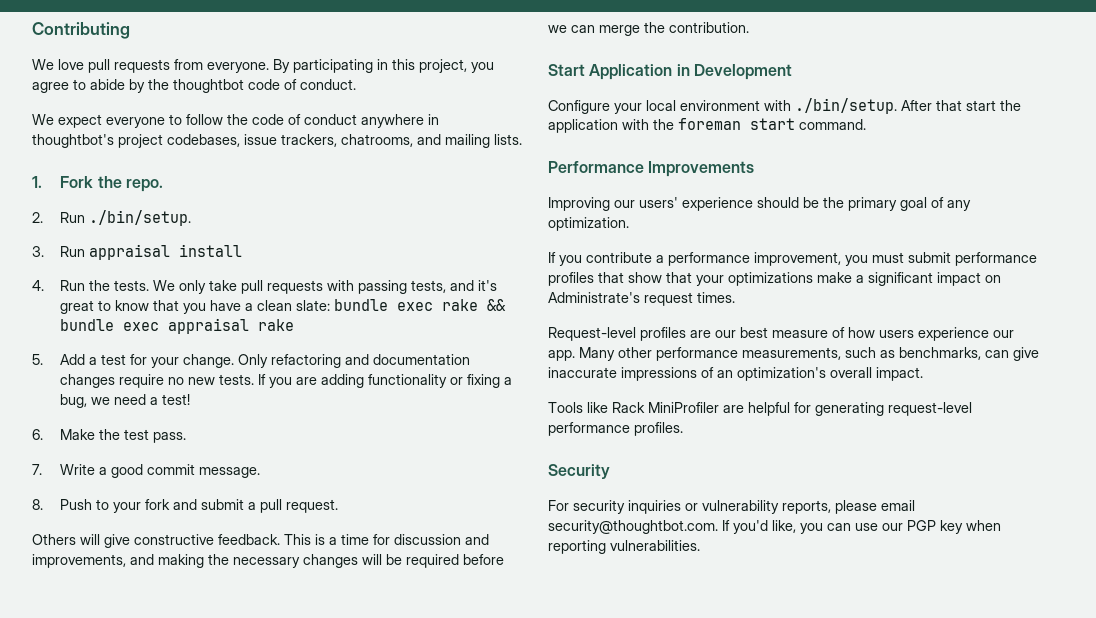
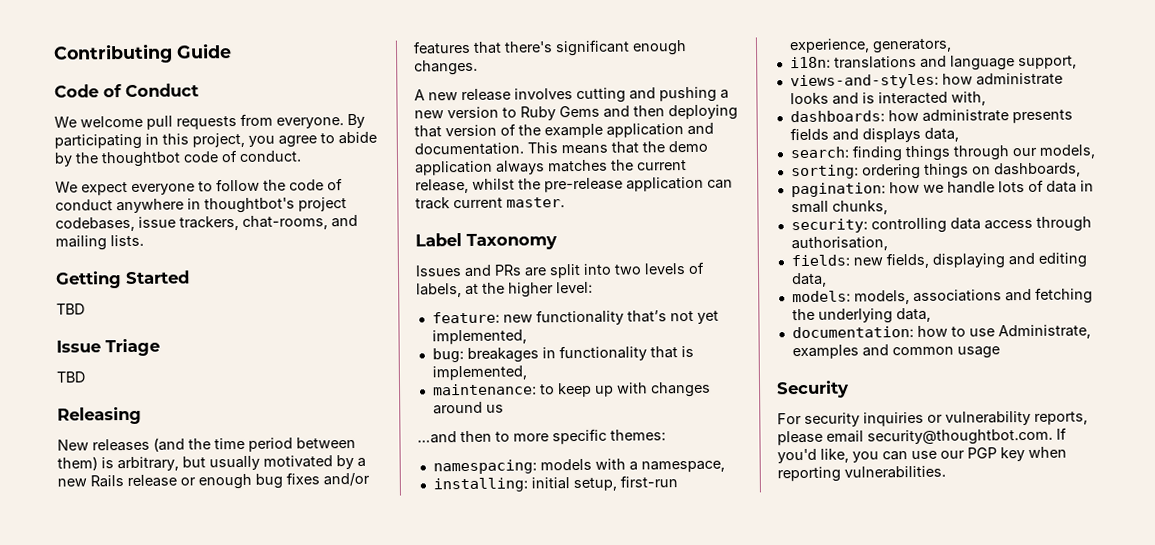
- Contributing
- We love pull requests from everyone.
+ Contributing Guide
+ Code of Conduct
+ We welcome pull requests from everyone.
- We expect everyone to follow the code of conduct anywhere in thoughtbot's project codebases, issue trackers, chatrooms, and mailing lists.
+ We expect everyone to follow the code of conduct anywhere in thoughtbot's project codebases, issue trackers, chat-rooms, and mailing lists.
- 1. Fork the repo.
- 2. Run ./bin/setup.
- 3. Run appraisal install
- 4. Run the tests. We only take pull requests with passing tests, and it's great to know that you have a clean slate: bundle exec rake && bundle exec appraisal rake
- 5. Add a test for your change. Only refactoring and documentation changes require no new tests. If you are adding functionality or fixing a bug, we need a test!
- 6. Make the test pass.
- 7. Write a good commit message.
- 8. Push to your fork and submit a pull request.
- Others will give constructive feedback. This is a time for discussion and improvements, and making the necessary changes will be required before we can merge the contribution.
- Start Application in Development
- Configure your local environment with ./bin/setup. After that start the application with the foreman start command.
- Performance Improvements
- Improving our users' experience should be the primary goal of any optimization.
- If you contribute a performance improvement, you must submit performance profiles that show that your optimizations make a significant impact on Administrate's request times.
- Request-level profiles are our best measure of how users experience our app. Many other performance measurements, such as benchmarks, can give inaccurate impressions of an optimization's overall impact.
- Tools like Rack MiniProfiler are helpful for generating request-level performance profiles.
+ Getting Started
+ TBD
+ Issue Triage
+ TBD
+ Releasing
+ New releases (and the time period between them) is arbitrary, but usually motivated by a new Rails release or enough bug fixes and/or features that there's significant enough changes.
+ A new release involves cutting and pushing a new version to Ruby Gems and then deploying that version of the example application and documentation. This means that the demo application always matches the current release, whilst the pre-release application can track current master.
+ Label Taxonomy
+ Issues and PRs are split into two levels of labels, at the higher level:
+ feature: new functionality that’s not yet implemented,
+ bug: breakages in functionality that is implemented,
+ maintenance: to keep up with changes around us
+ …and then to more specific themes:
+ namespacing: models with a namespace,
+ installing: initial setup, first-run experience, generators,
+ i18n: translations and language support,
+ views-and-styles: how administrate looks and is interacted with,
+ dashboards: how administrate presents fields and displays data,
+ search: finding things through our models,
+ sorting: ordering things on dashboards,
+ pagination: how we handle lots of data in small chunks,
+ security: controlling data access through authorisation,
+ fields: new fields, displaying and editing data,
+ models: models, associations and fetching the underlying data,
+ documentation: how to use Administrate, examples and common usage

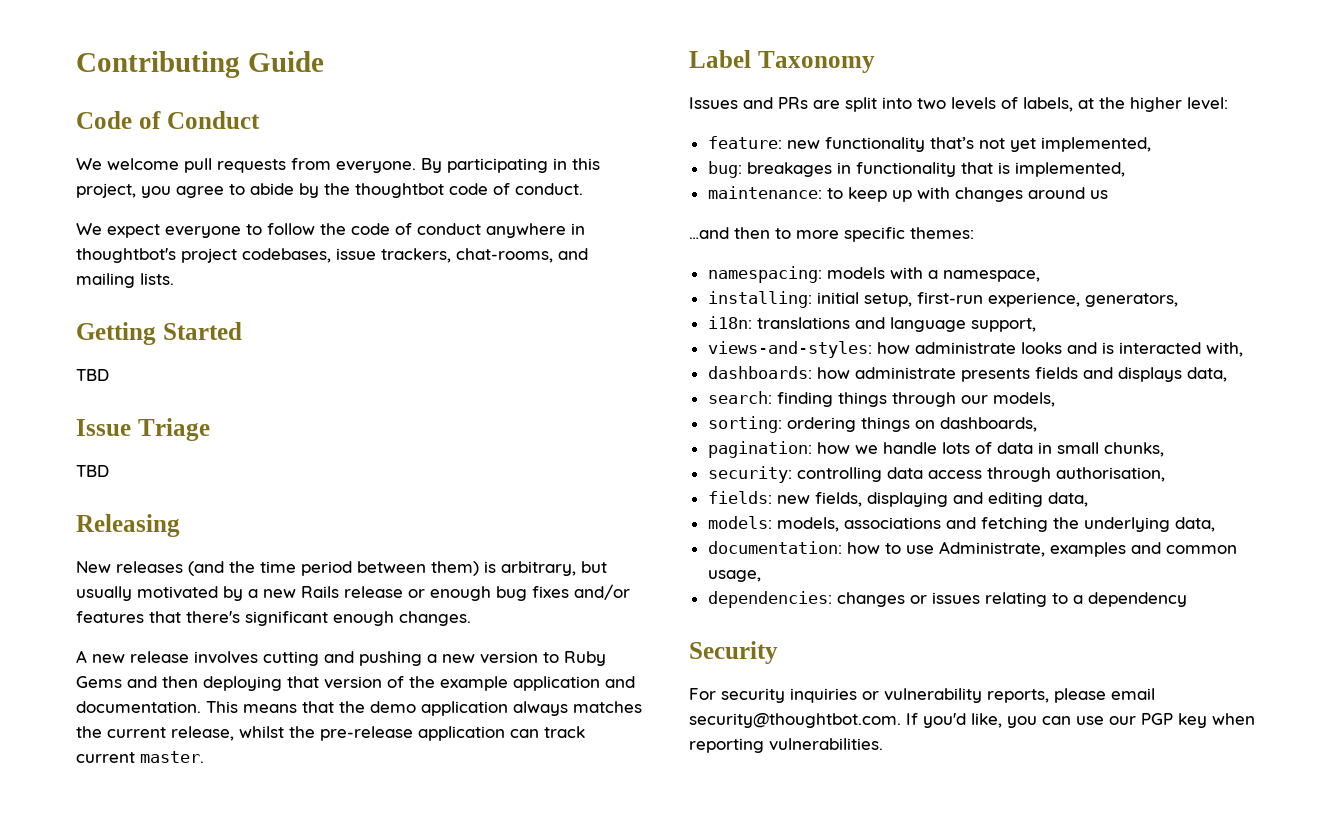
- documentation: how to use Administrate, examples and common usage
+ documentation: how to use Administrate, examples and common usage,
+ dependencies: changes or issues relating to a dependency

